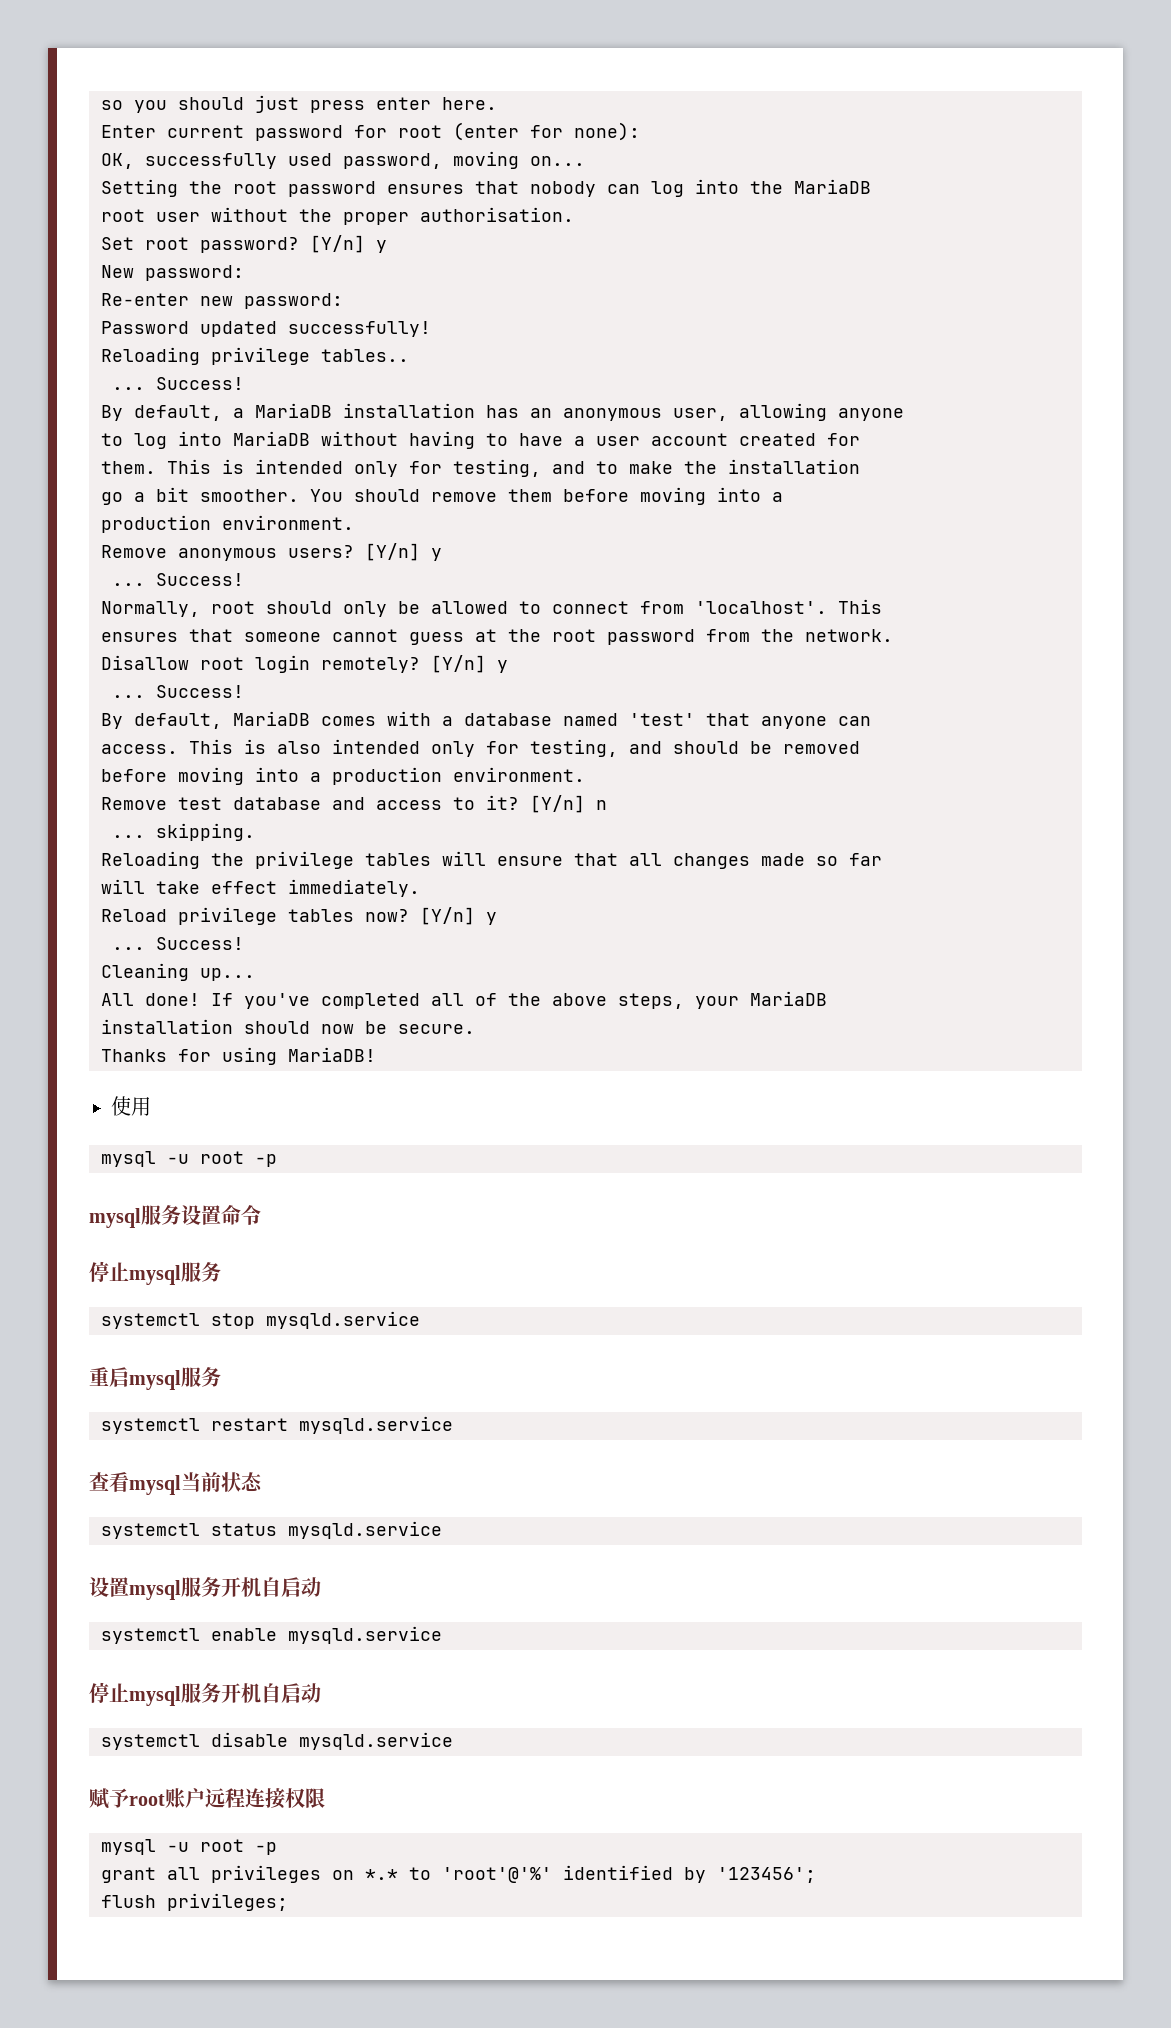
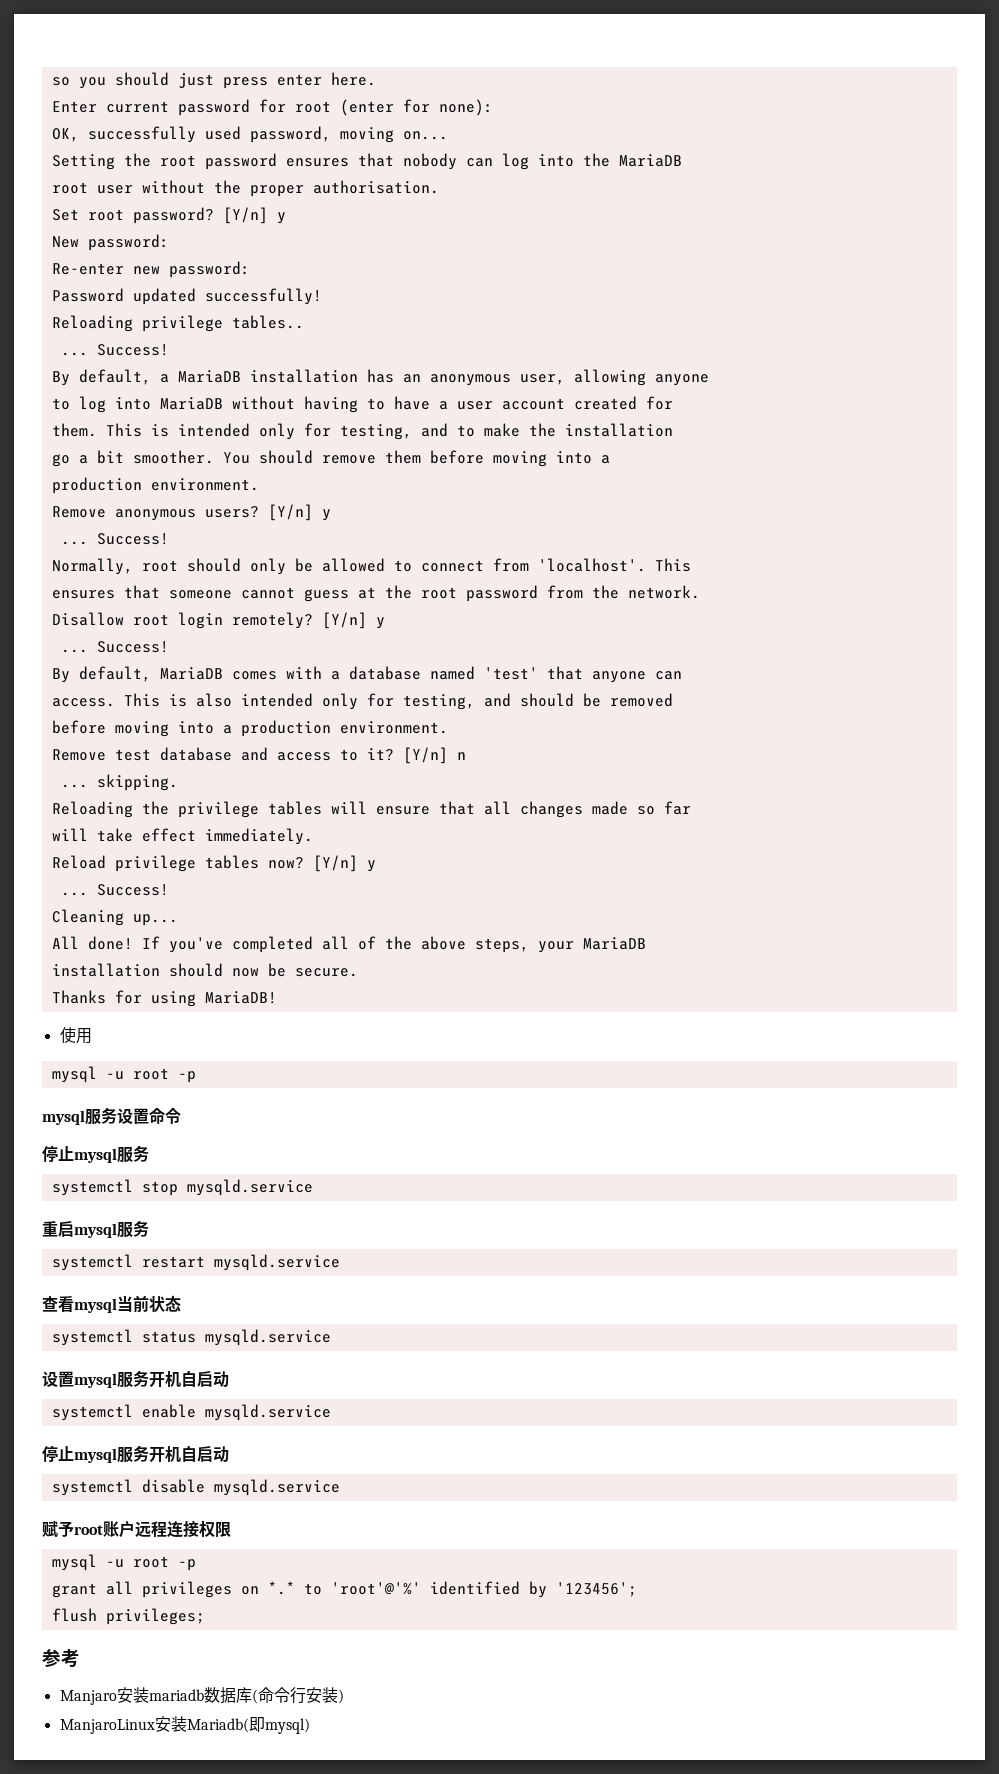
+ 参考
+ Manjaro安装mariadb数据库(命令行安装)
+ ManjaroLinux安装Mariadb(即mysql)

